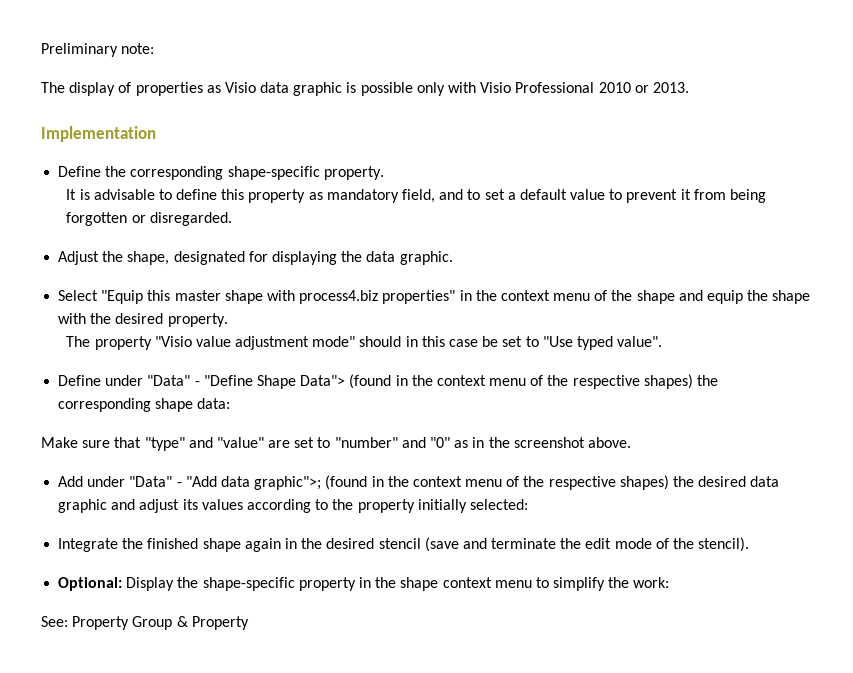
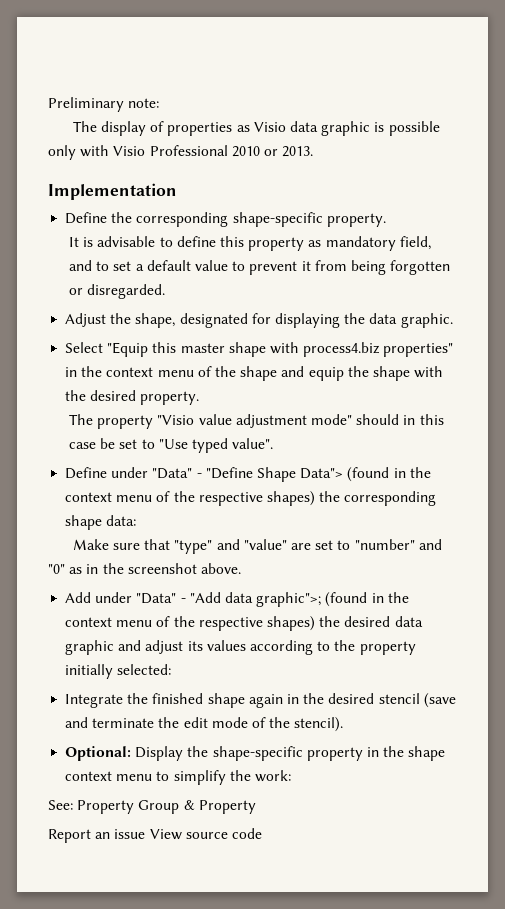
+ Report an issue View source code

